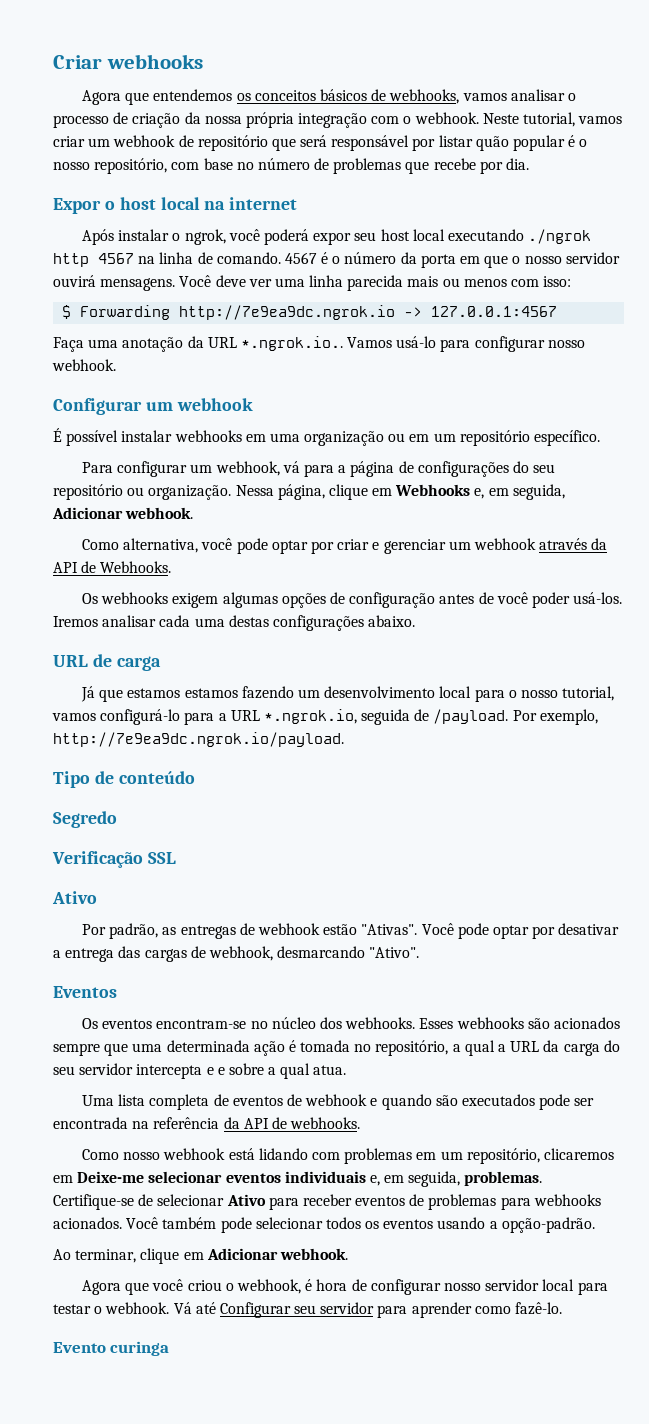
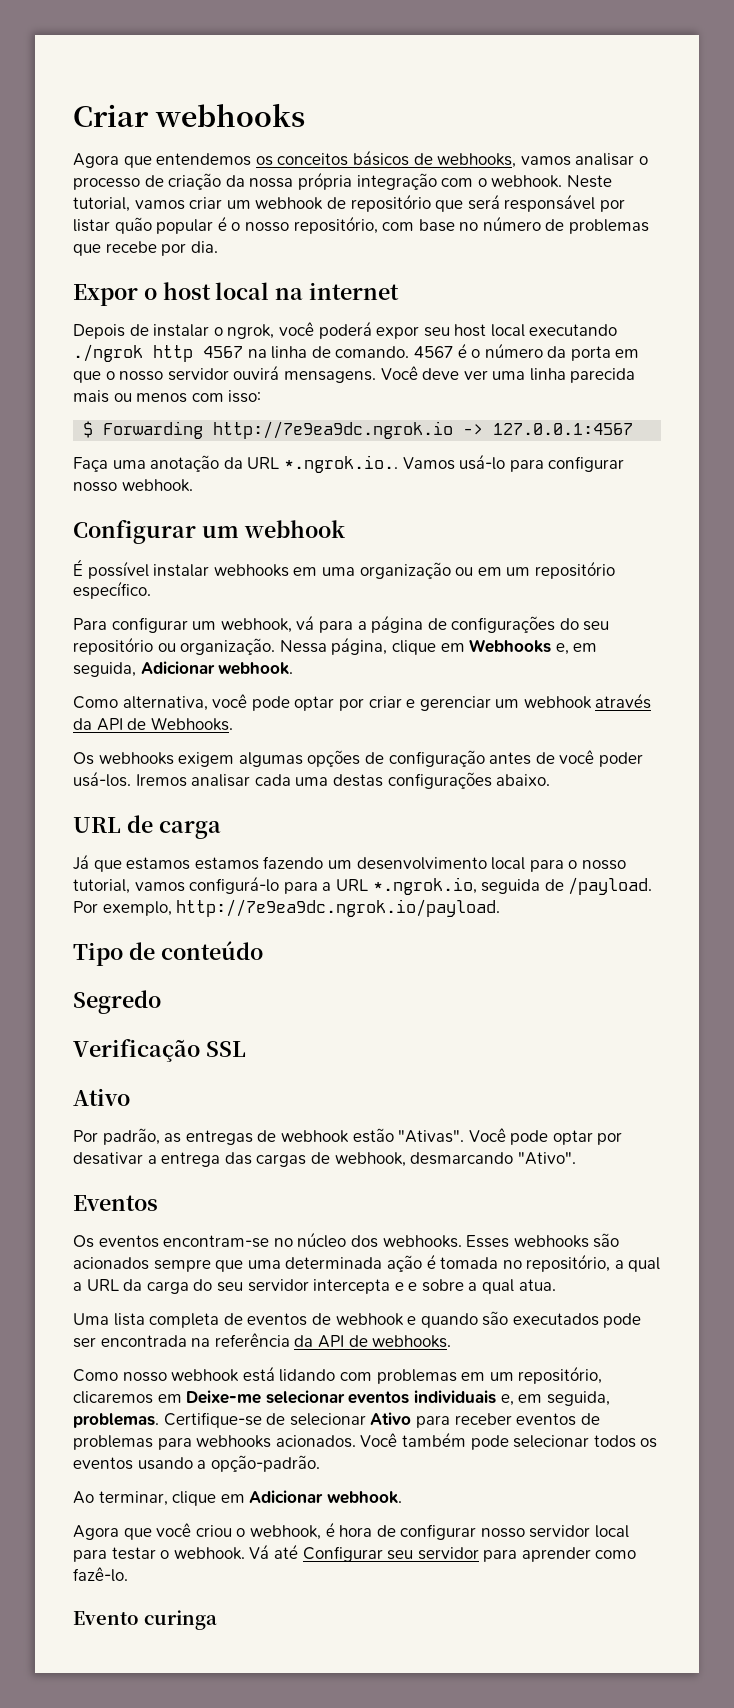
- Após instalar o ngrok, você poderá expor seu host local executando ./ngrok http 4567 na linha de comando.
+ Depois de instalar o ngrok, você poderá expor seu host local executando ./ngrok http 4567 na linha de comando.

